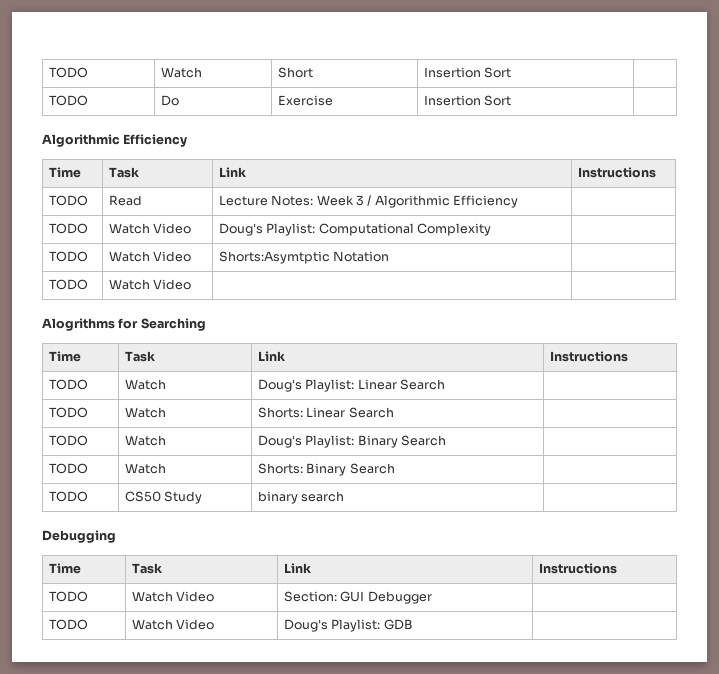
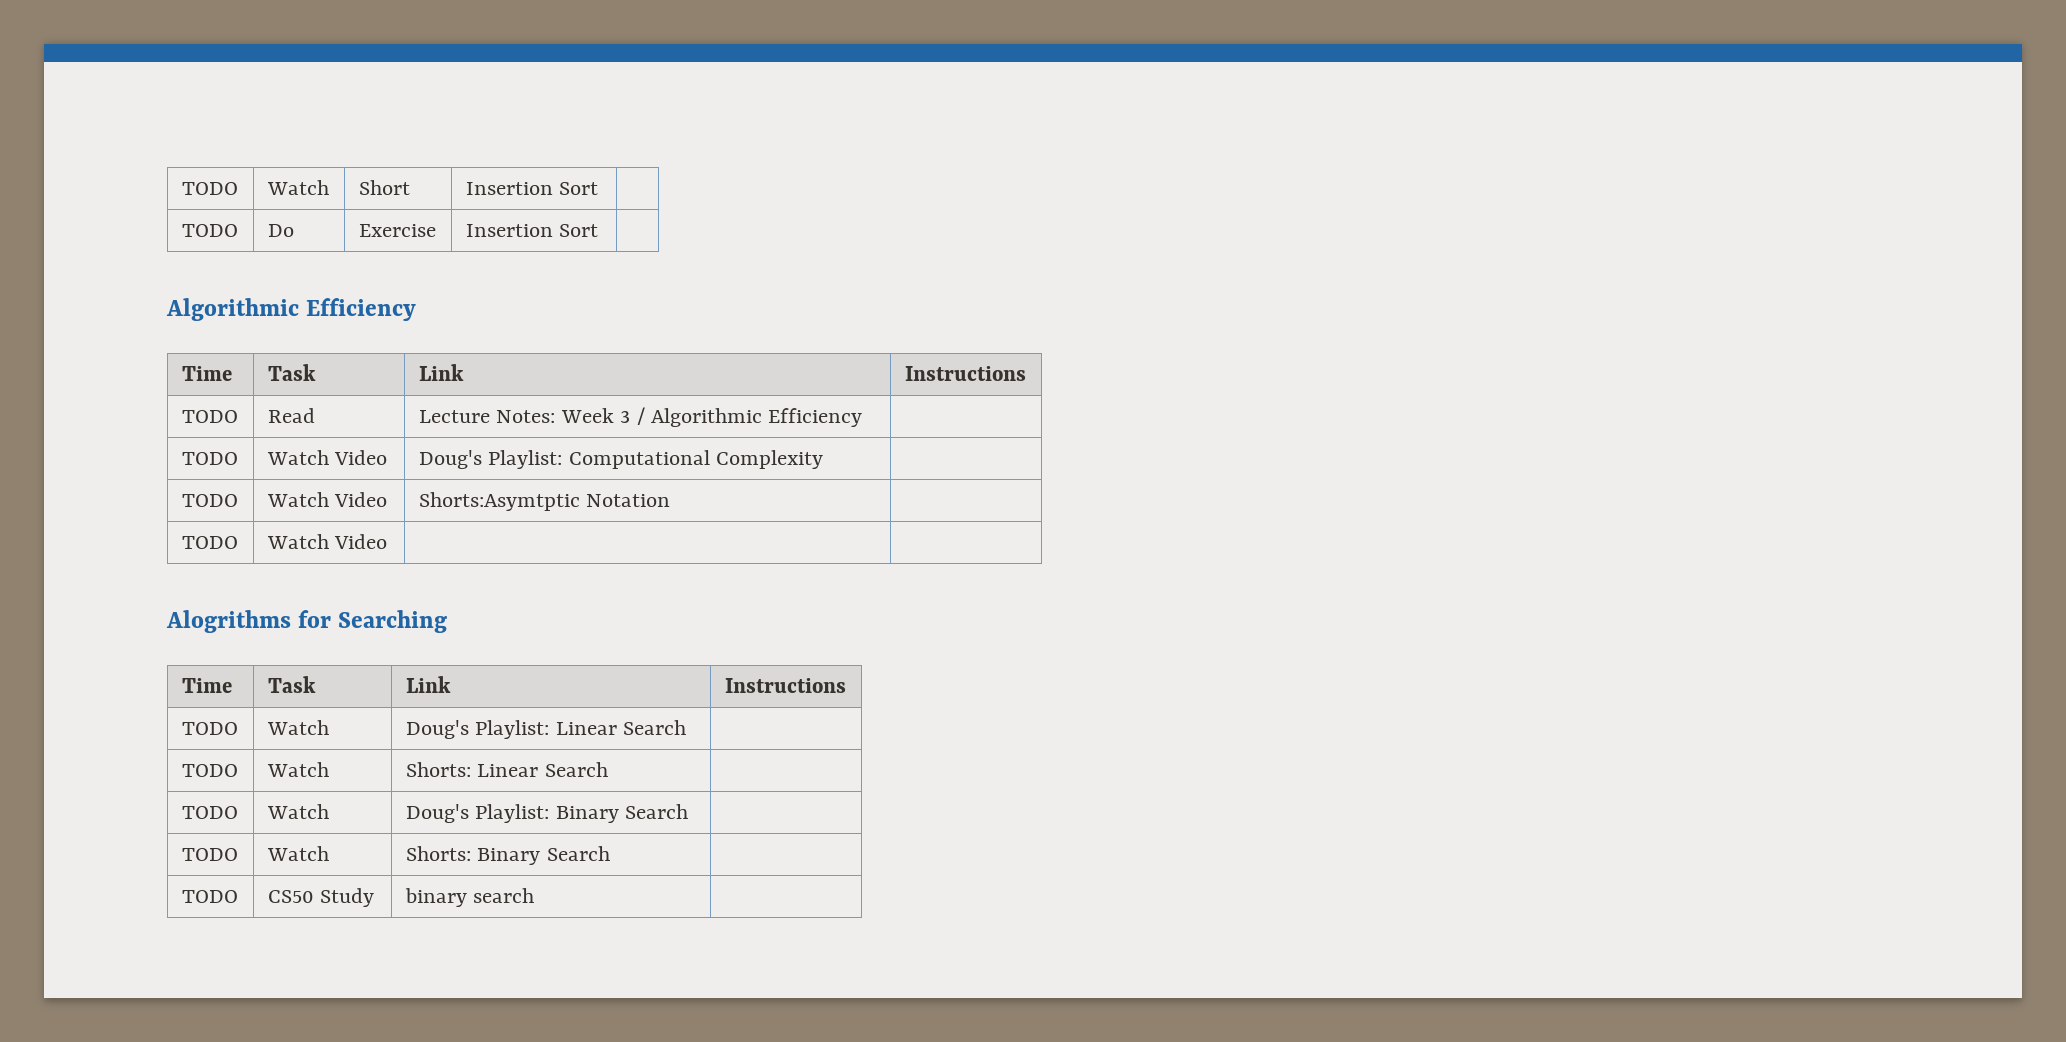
- Debugging
- Time | Task | Link | Instructions
- TODO | Watch Video | Section: GUI Debugger |
- TODO | Watch Video | Doug's Playlist: GDB |

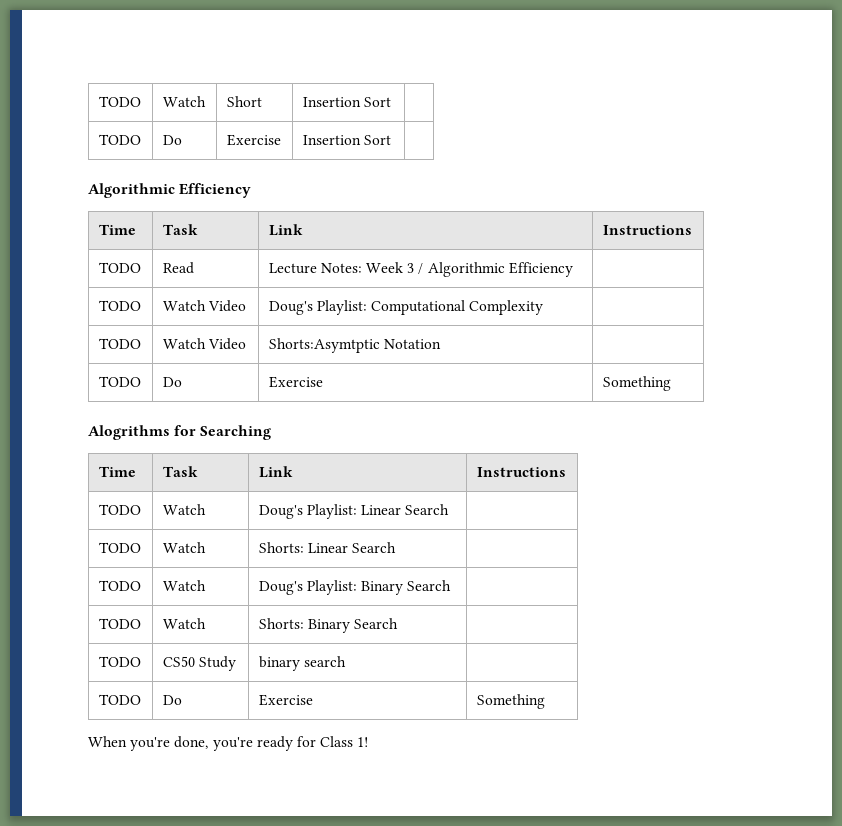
  TODO | Watch Video | Shorts:Asymtptic Notation |
- TODO | Watch Video | |
+ TODO | Do | Exercise | Something
  TODO | CS50 Study | binary search |
+ TODO | Do | Exercise | Something
+ When you're done, you're ready for Class 1!

